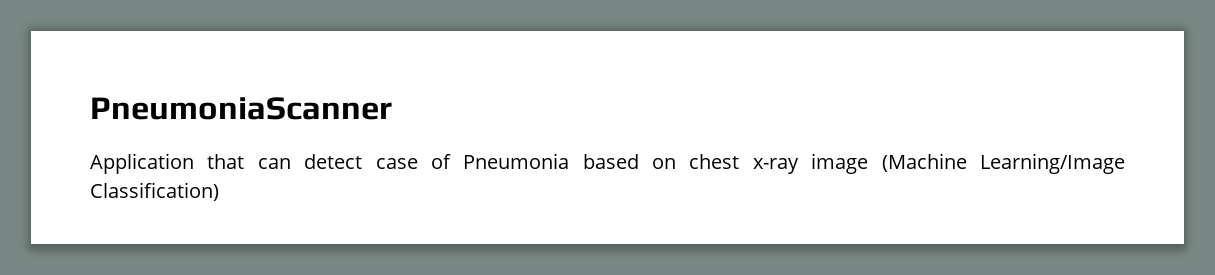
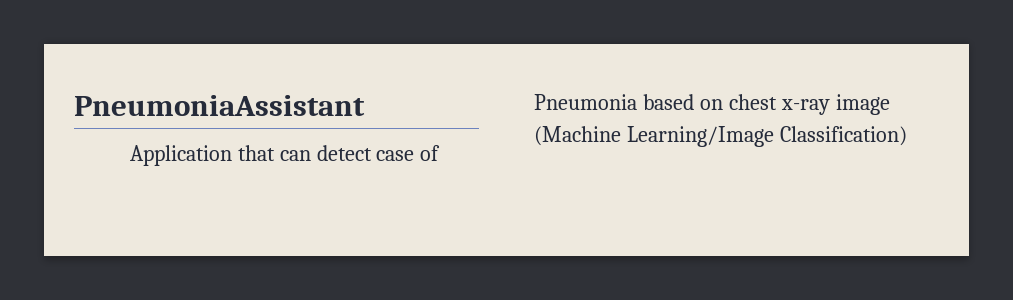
- PneumoniaScanner
+ PneumoniaAssistant

